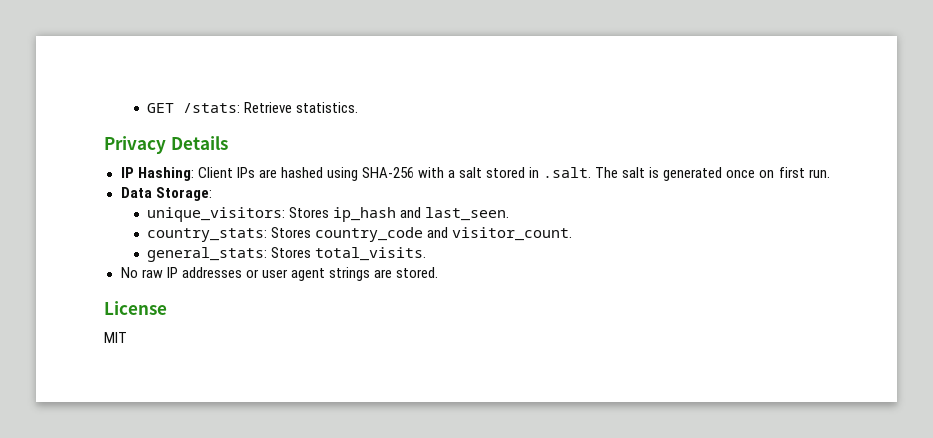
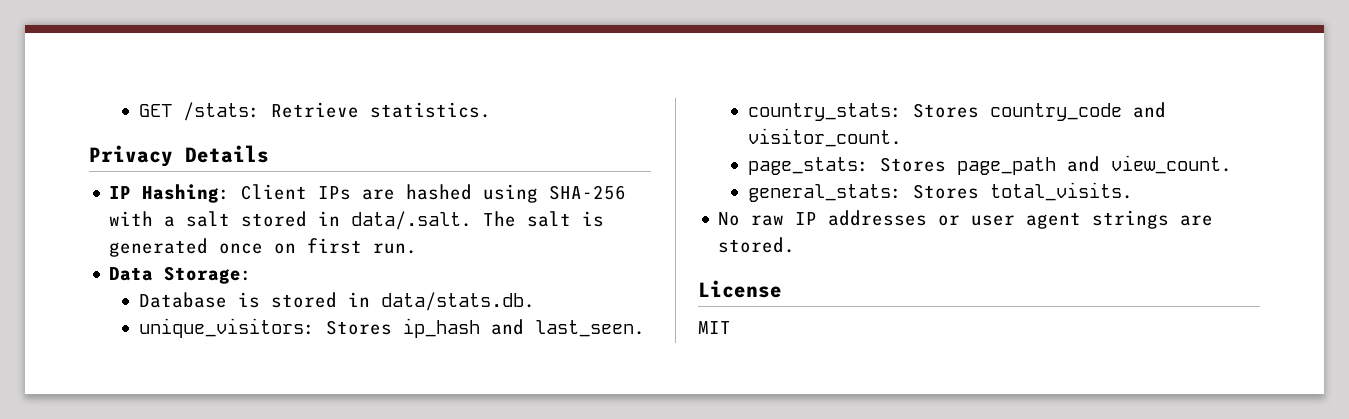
- IP Hashing: Client IPs are hashed using SHA-256 with a salt stored in .salt. The salt is generated once on first run.
+ IP Hashing: Client IPs are hashed using SHA-256 with a salt stored in data/.salt. The salt is generated once on first run.
+ Database is stored in data/stats.db.
+ page_stats: Stores page_path and view_count.

